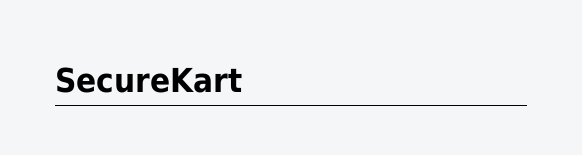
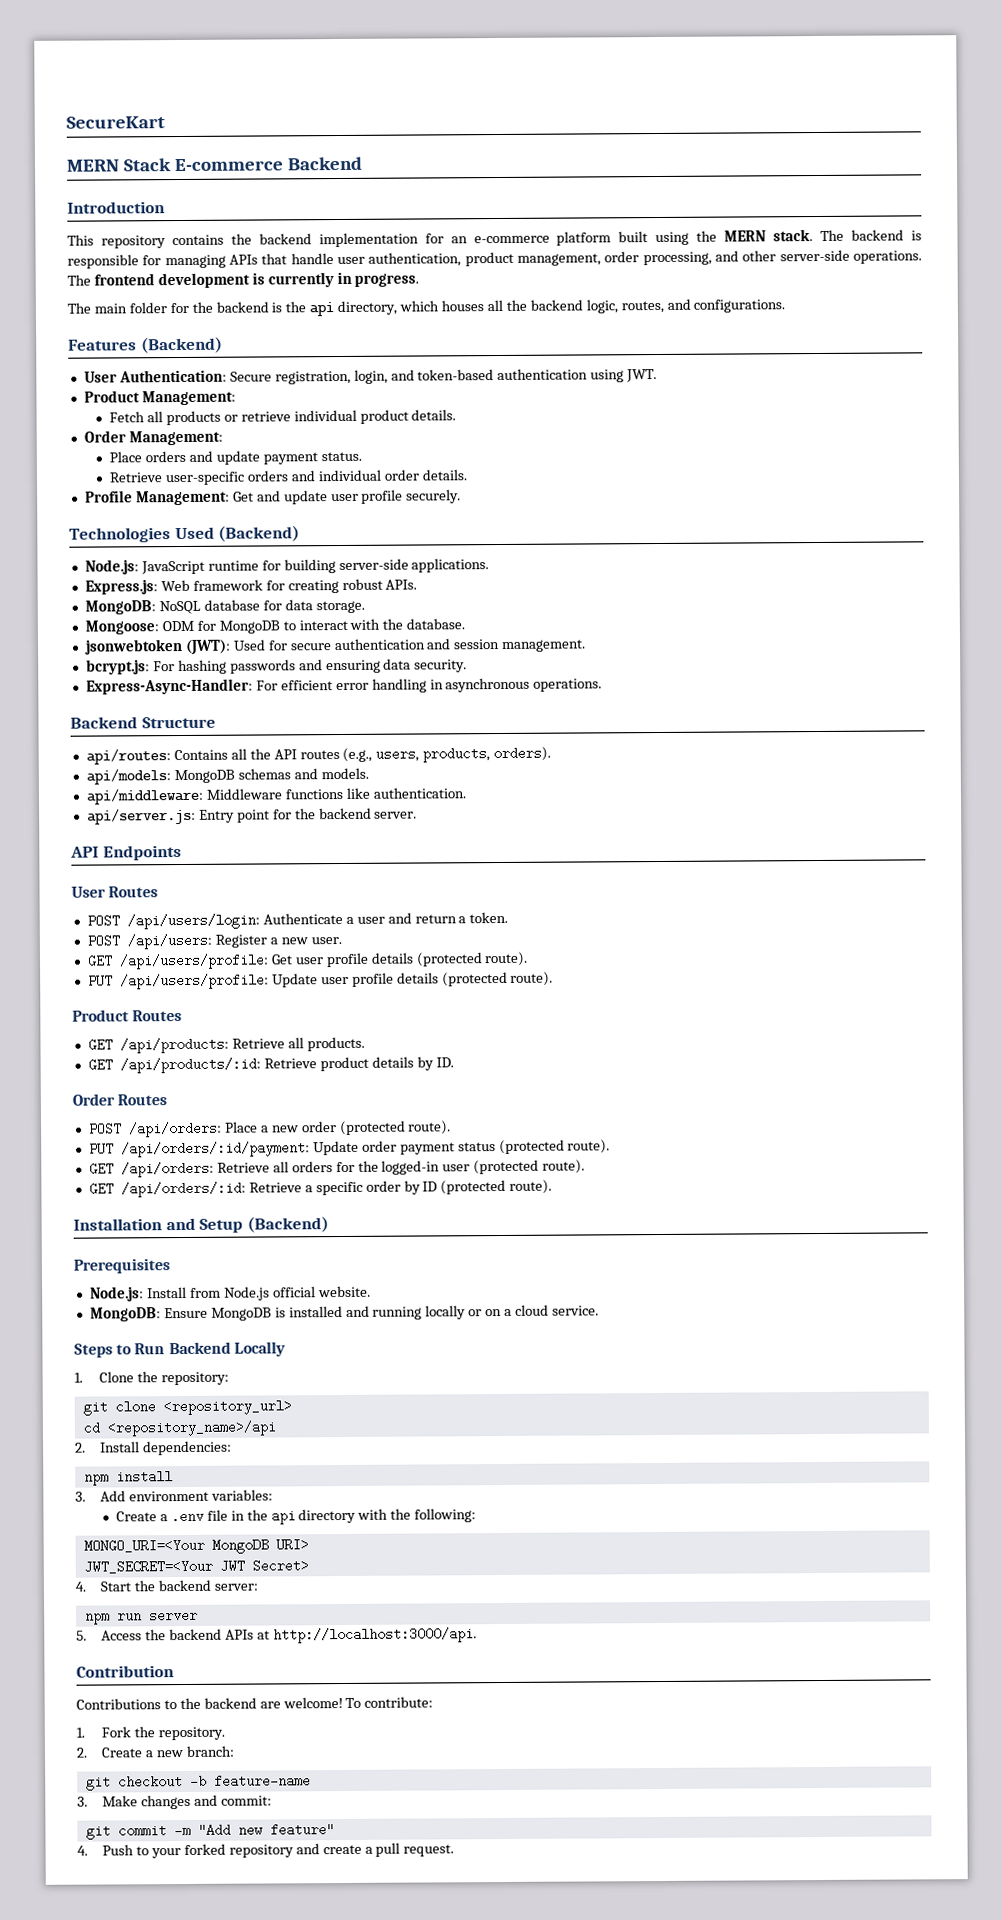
+ MERN Stack E-commerce Backend
+ Introduction
+ This repository contains the backend implementation for an e-commerce platform built using the MERN stack. The backend is responsible for managing APIs that handle user authentication, product management, order processing, and other server-side operations. The frontend development is currently in progress.
+ The main folder for the backend is the api directory, which houses all the backend logic, routes, and configurations.
+ Features (Backend)
+ User Authentication: Secure registration, login, and token-based authentication using JWT.
+ Product Management:
+ Fetch all products or retrieve individual product details.
+ Order Management:
+ Place orders and update payment status.
+ Retrieve user-specific orders and individual order details.
+ Profile Management: Get and update user profile securely.
+ Technologies Used (Backend)
+ Node.js: JavaScript runtime for building server-side applications.
+ Express.js: Web framework for creating robust APIs.
+ MongoDB: NoSQL database for data storage.
+ Mongoose: ODM for MongoDB to interact with the database.
+ jsonwebtoken (JWT): Used for secure authentication and session management.
+ bcrypt.js: For hashing passwords and ensuring data security.
+ Express-Async-Handler: For efficient error handling in asynchronous operations.
+ Backend Structure
+ api/routes: Contains all the API routes (e.g., users, products, orders).
+ api/models: MongoDB schemas and models.
+ api/middleware: Middleware functions like authentication.
+ api/server.js: Entry point for the backend server.
+ API Endpoints
+ User Routes
+ POST /api/users/login: Authenticate a user and return a token.
+ POST /api/users: Register a new user.
+ GET /api/users/profile: Get user profile details (protected route).
+ PUT /api/users/profile: Update user profile details (protected route).
+ Product Routes
+ GET /api/products: Retrieve all products.
+ GET /api/products/:id: Retrieve product details by ID.
+ Order Routes
+ POST /api/orders: Place a new order (protected route).
+ PUT /api/orders/:id/payment: Update order payment status (protected route).
+ GET /api/orders: Retrieve all orders for the logged-in user (protected route).
+ GET /api/orders/:id: Retrieve a specific order by ID (protected route).
+ Installation and Setup (Backend)
+ Prerequisites
+ Node.js: Install from Node.js official website.
+ MongoDB: Ensure MongoDB is installed and running locally or on a cloud service.
+ Steps to Run Backend Locally
+ 1. Clone the repository:
+ git clone <repository_url>
+ cd <repository_name>/api
+ 2. Install dependencies:
+ npm install
+ 3. Add environment variables:
+ Create a .env file in the api directory with the following:
+ MONGO_URI=<Your MongoDB URI>
+ JWT_SECRET=<Your JWT Secret>
+ 4. Start the backend server:
+ npm run server
+ 5. Access the backend APIs at http://localhost:3000/api.
+ Contribution
+ Contributions to the backend are welcome! To contribute:
+ 1. Fork the repository.
+ 2. Create a new branch:
+ git checkout -b feature-name
+ 3. Make changes and commit:
+ git commit -m "Add new feature"
+ 4. Push to your forked repository and create a pull request.

